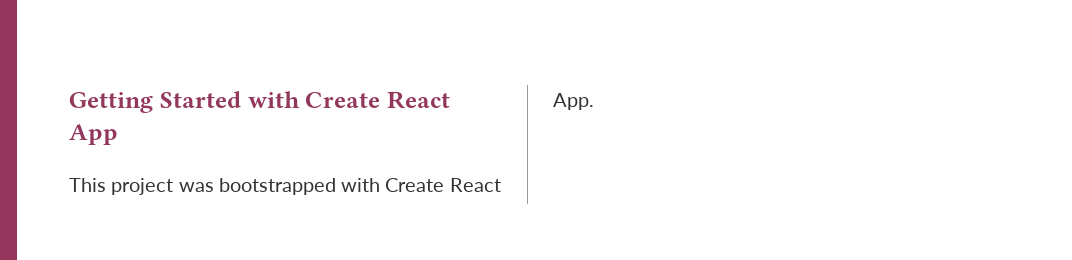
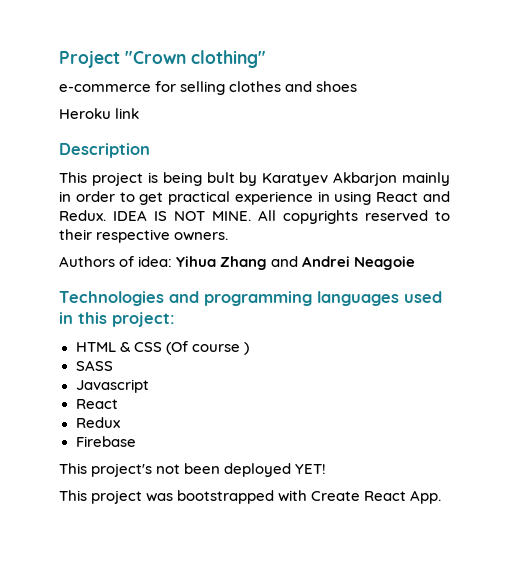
- Getting Started with Create React App
+ Project "Crown clothing"
+ e-commerce for selling clothes and shoes
+ Heroku link
+ Description
+ This project is being bult by Karatyev Akbarjon mainly in order to get practical experience in using React and Redux. IDEA IS NOT MINE. All copyrights reserved to their respective owners.
+ Authors of idea: Yihua Zhang and Andrei Neagoie
+ Technologies and programming languages used in this project:
+ HTML & CSS (Of course )
+ SASS
+ Javascript
+ React
+ Redux
+ Firebase
+ This project's not been deployed YET!

